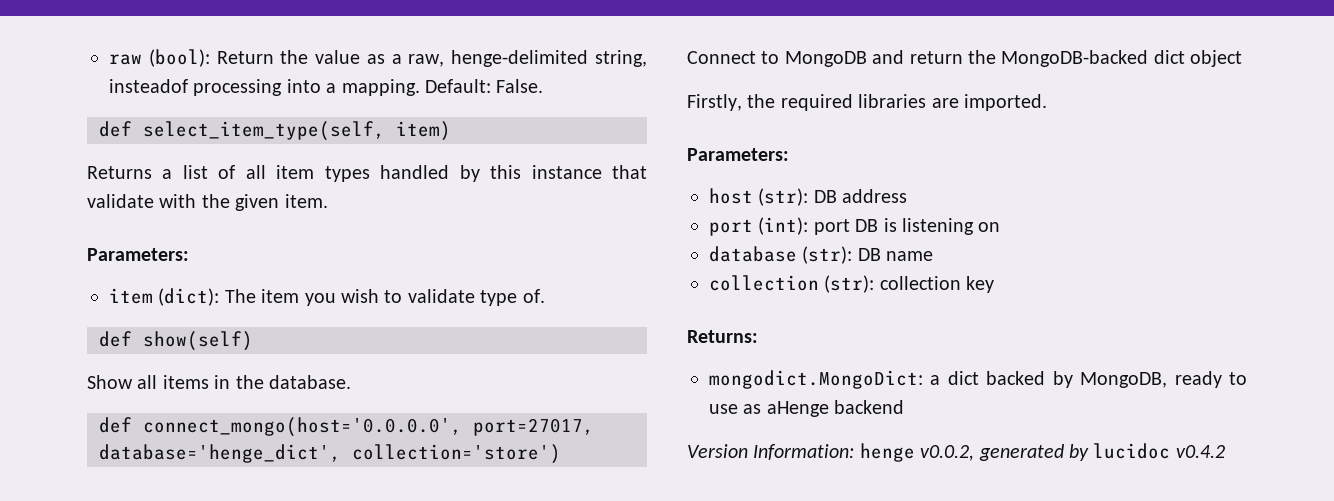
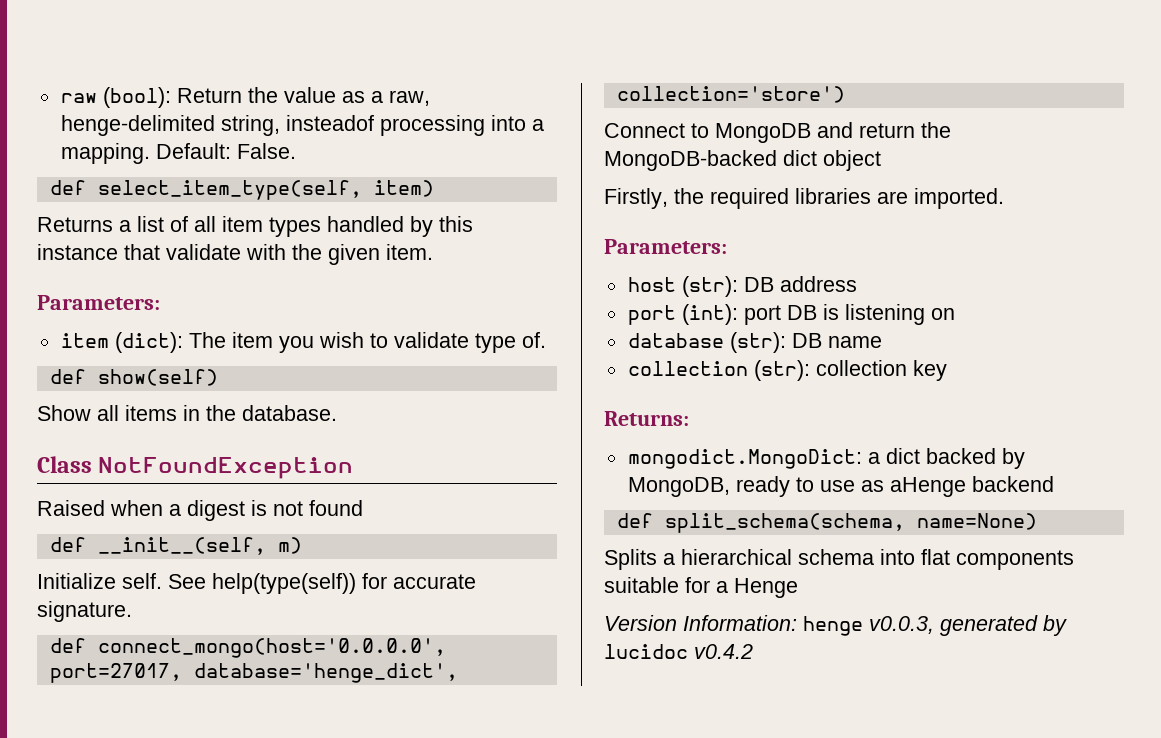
+ Class NotFoundException
+ Raised when a digest is not found
+ def __init__(self, m)
+ Initialize self. See help(type(self)) for accurate signature.
+ def split_schema(schema, name=None)
+ Splits a hierarchical schema into flat components suitable for a Henge
- Version Information: henge v0.0.2, generated by lucidoc v0.4.2
+ Version Information: henge v0.0.3, generated by lucidoc v0.4.2

